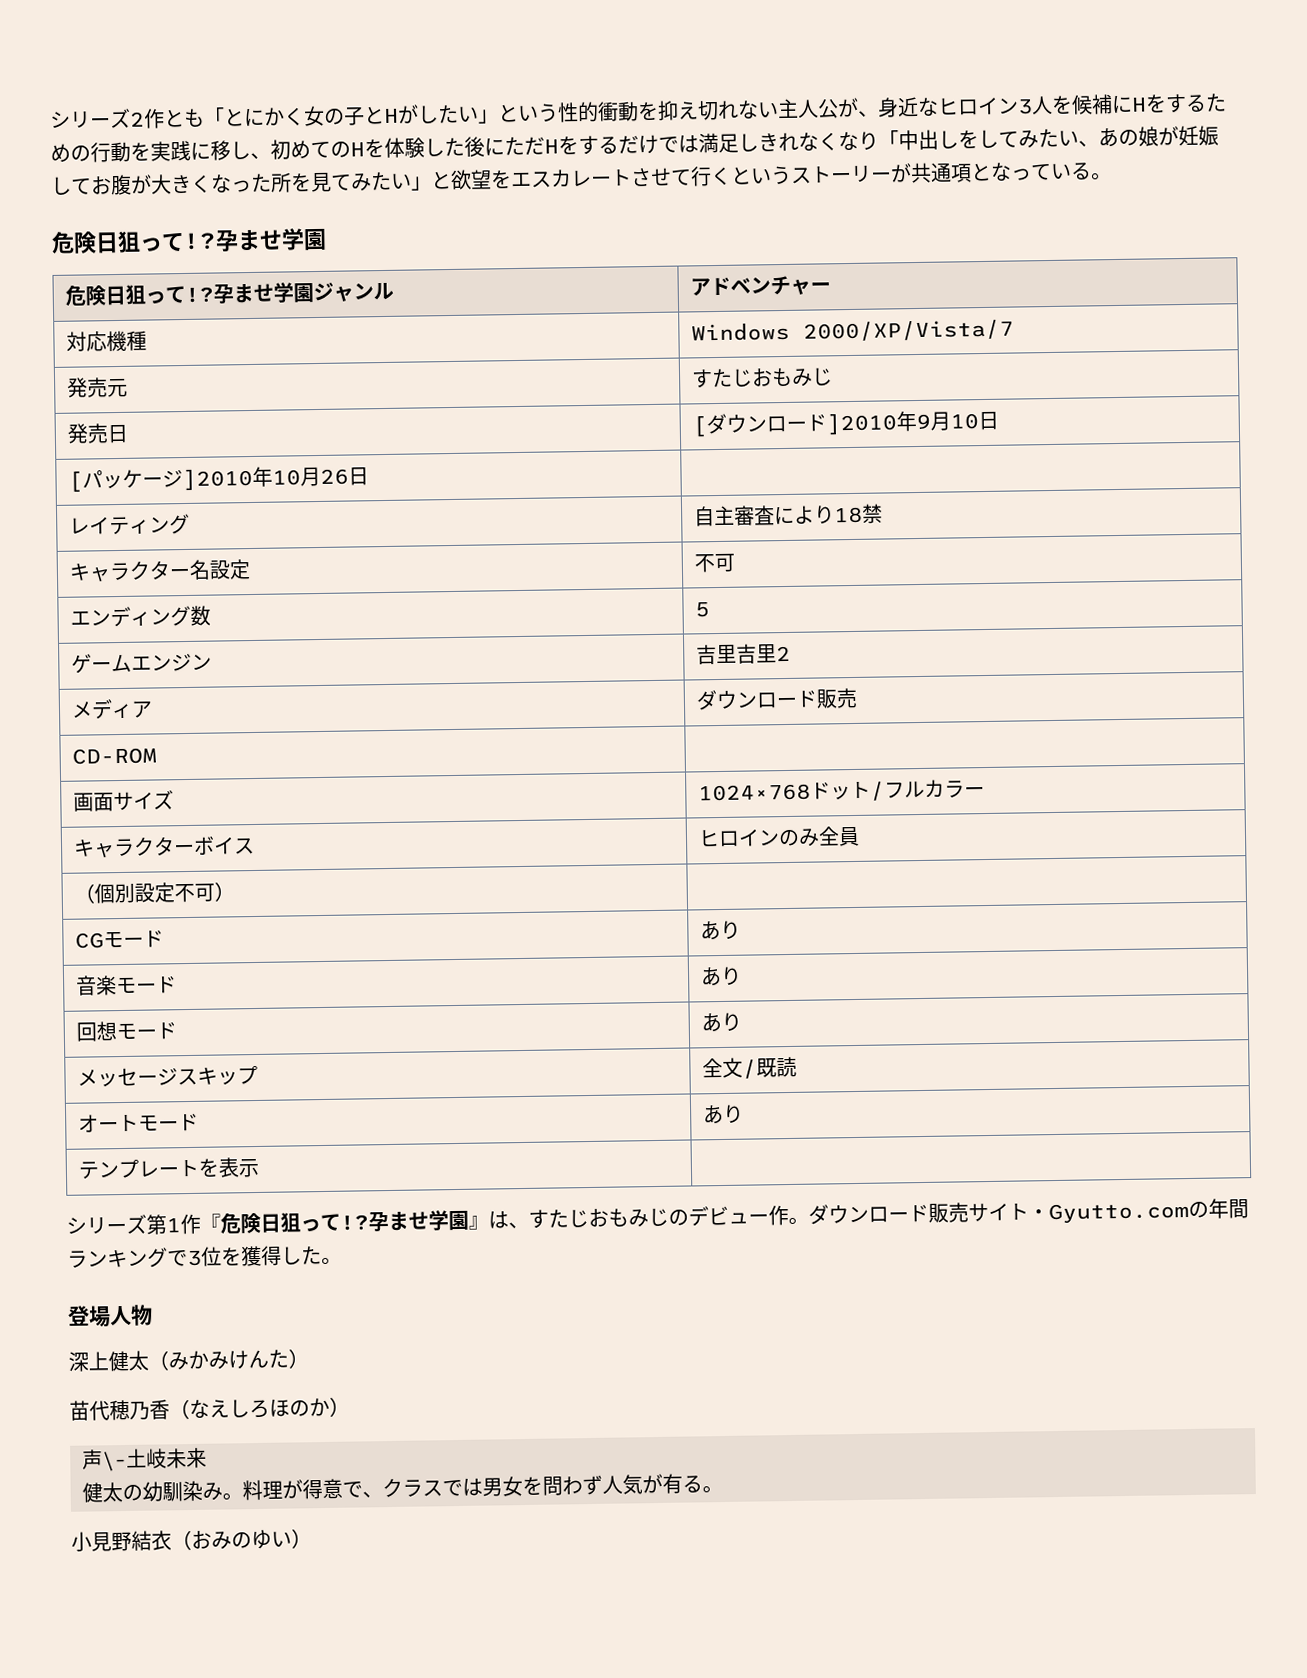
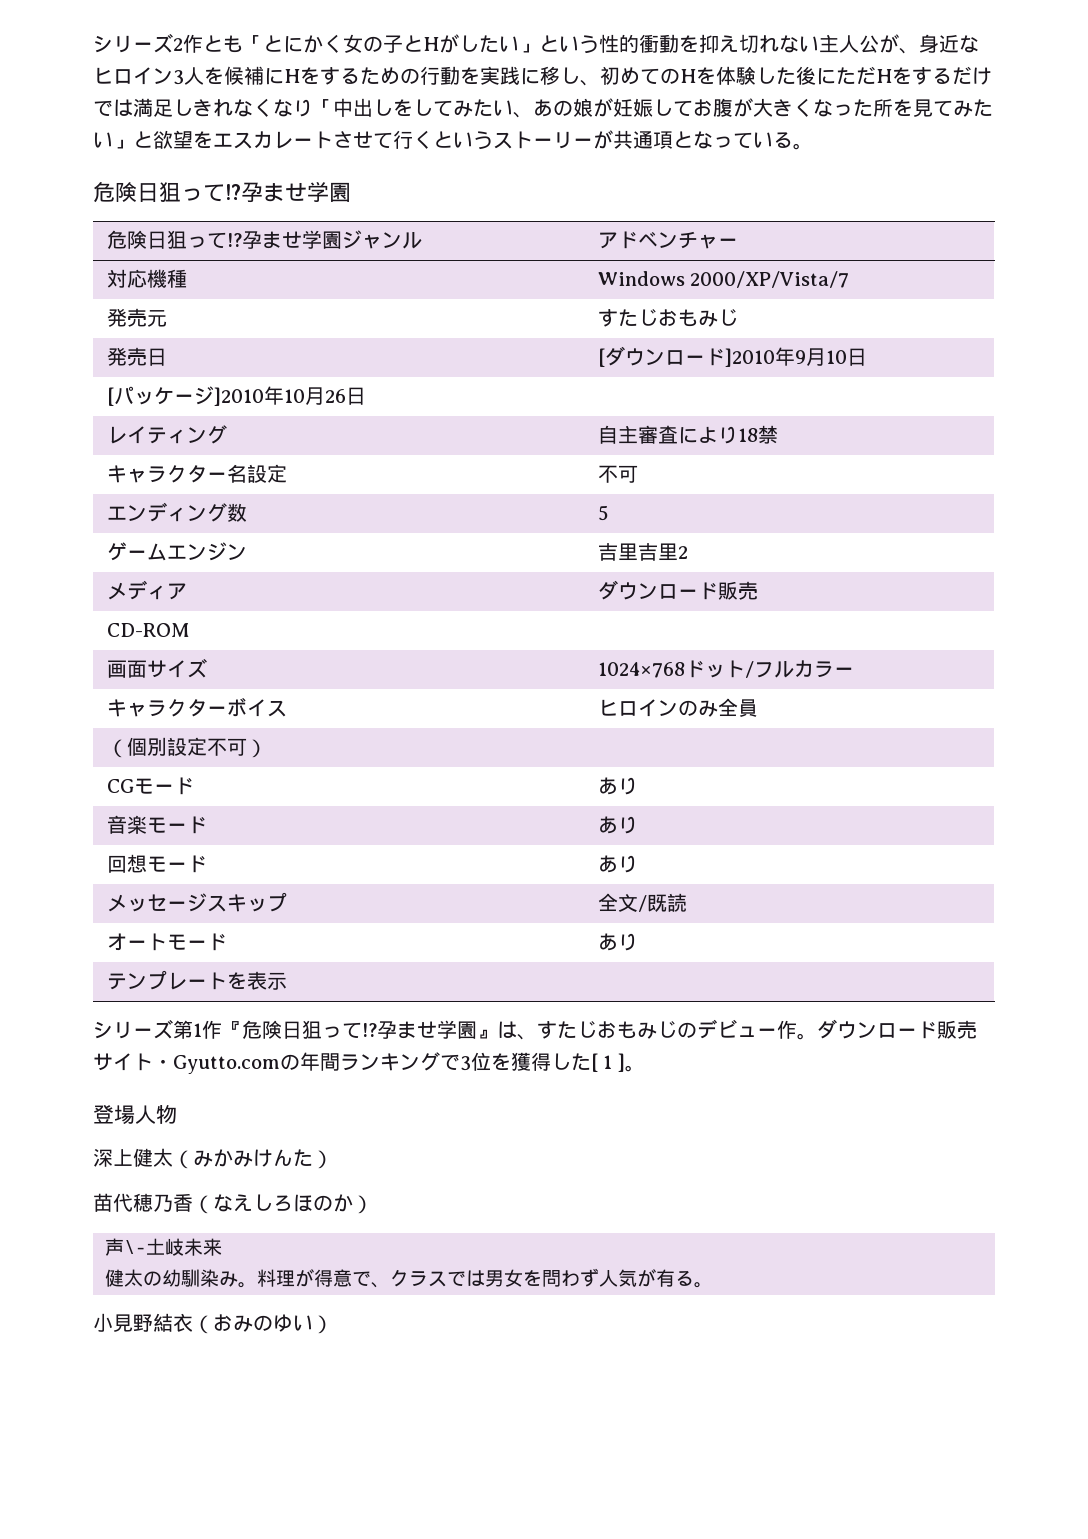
- ダウンロード販売サイト・Gyutto.comの年間ランキングで3位を獲得した。
+ ダウンロード販売サイト・Gyutto.comの年間ランキングで3位を獲得した[ 1 ]。

